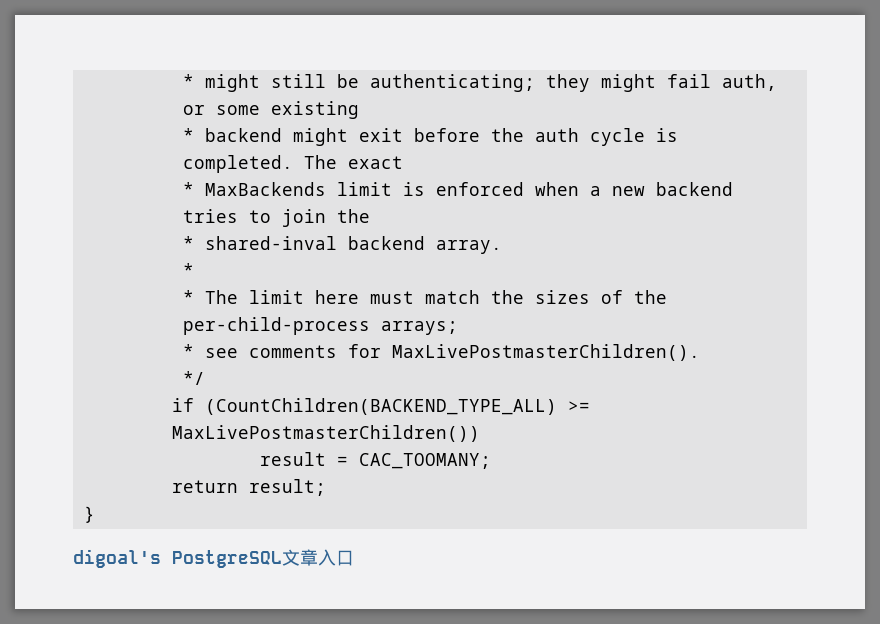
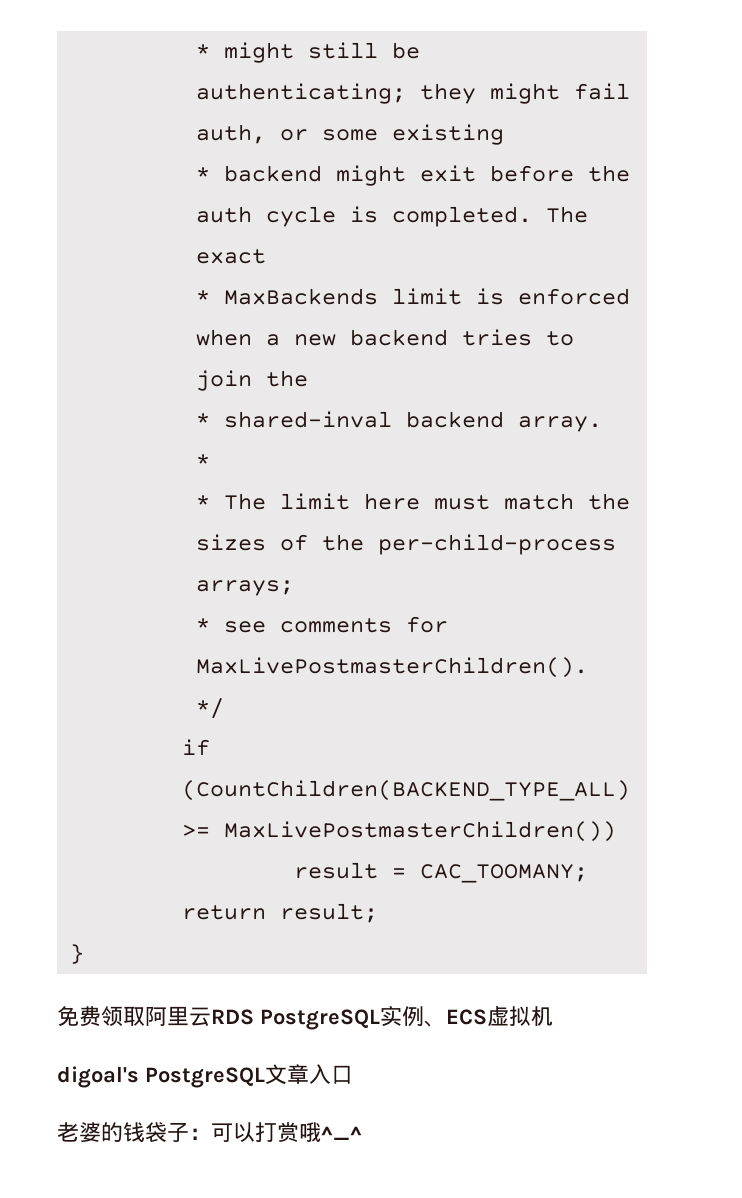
+ 免费领取阿里云RDS PostgreSQL实例、ECS虚拟机
  digoal's PostgreSQL文章入口
+ 老婆的钱袋子：可以打赏哦^_^

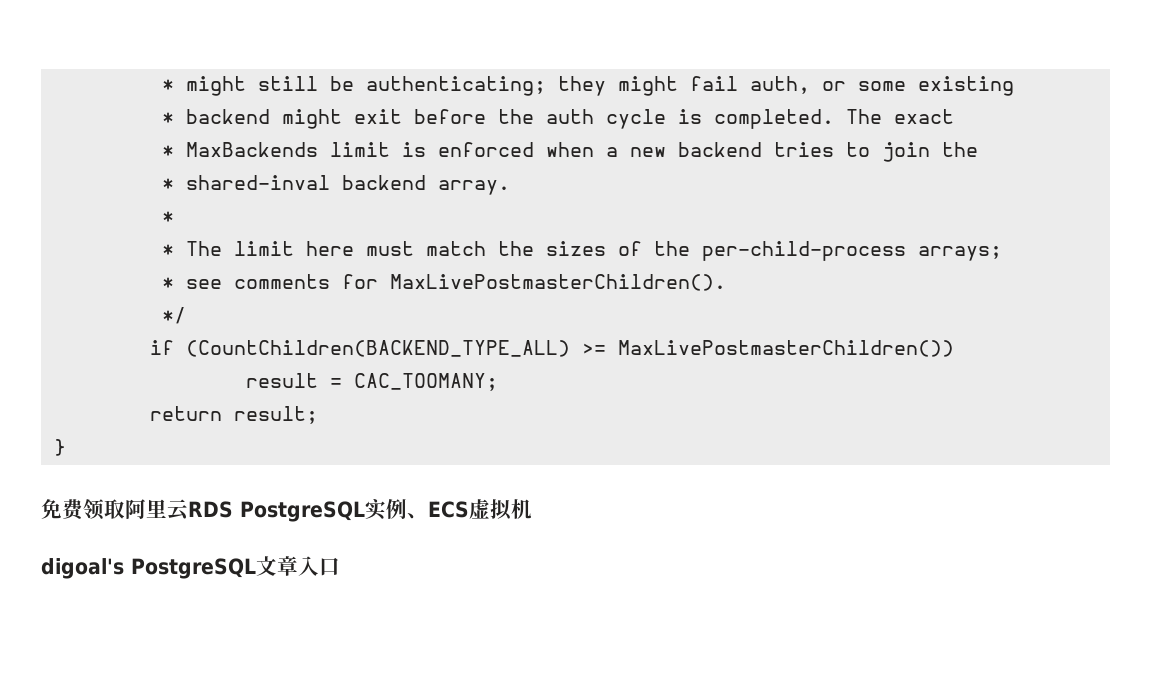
- 老婆的钱袋子：可以打赏哦^_^

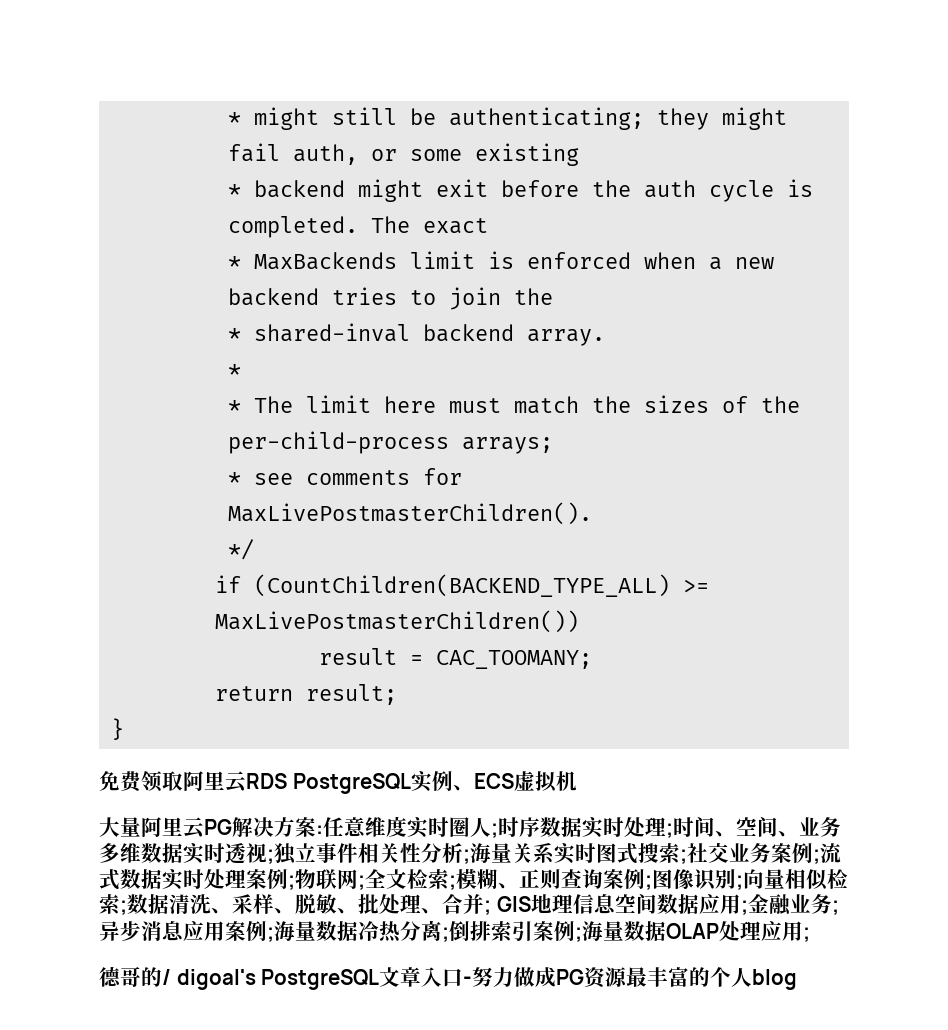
- digoal's PostgreSQL文章入口
+ 大量阿里云PG解决方案:任意维度实时圈人;时序数据实时处理;时间、空间、业务多维数据实时透视;独立事件相关性分析;海量关系实时图式搜索;社交业务案例;流式数据实时处理案例;物联网;全文检索;模糊、正则查询案例;图像识别;向量相似检索;数据清洗、采样、脱敏、批处理、合并; GIS地理信息空间数据应用;金融业务;异步消息应用案例;海量数据冷热分离;倒排索引案例;海量数据OLAP处理应用;
+ 德哥的/ digoal's PostgreSQL文章入口-努力做成PG资源最丰富的个人blog

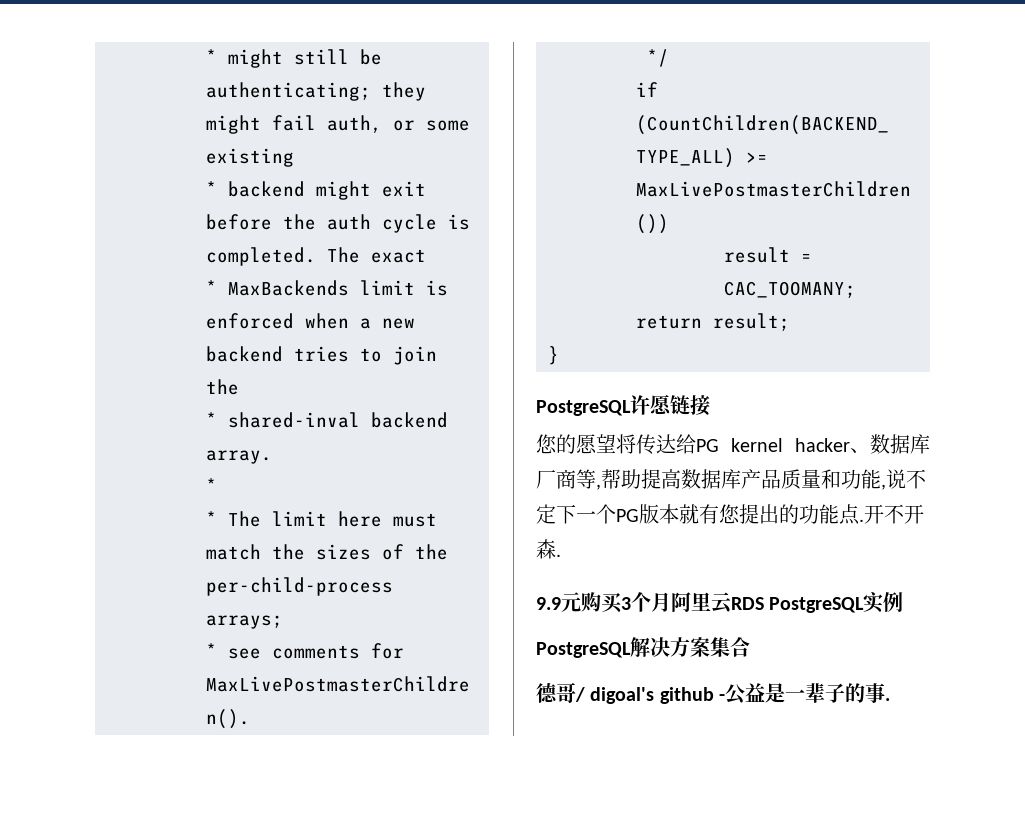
- 免费领取阿里云RDS PostgreSQL实例、ECS虚拟机
- 大量阿里云PG解决方案:任意维度实时圈人;时序数据实时处理;时间、空间、业务多维数据实时透视;独立事件相关性分析;海量关系实时图式搜索;社交业务案例;流式数据实时处理案例;物联网;全文检索;模糊、正则查询案例;图像识别;向量相似检索;数据清洗、采样、脱敏、批处理、合并; GIS地理信息空间数据应用;金融业务;异步消息应用案例;海量数据冷热分离;倒排索引案例;海量数据OLAP处理应用;
+ PostgreSQL许愿链接
+ 您的愿望将传达给PG kernel hacker、数据库厂商等,帮助提高数据库产品质量和功能,说不定下一个PG版本就有您提出的功能点.开不开森.
+ 9.9元购买3个月阿里云RDS PostgreSQL实例
+ PostgreSQL解决方案集合
- 德哥的/ digoal's PostgreSQL文章入口-努力做成PG资源最丰富的个人blog
+ 德哥/ digoal's github -公益是一辈子的事.

